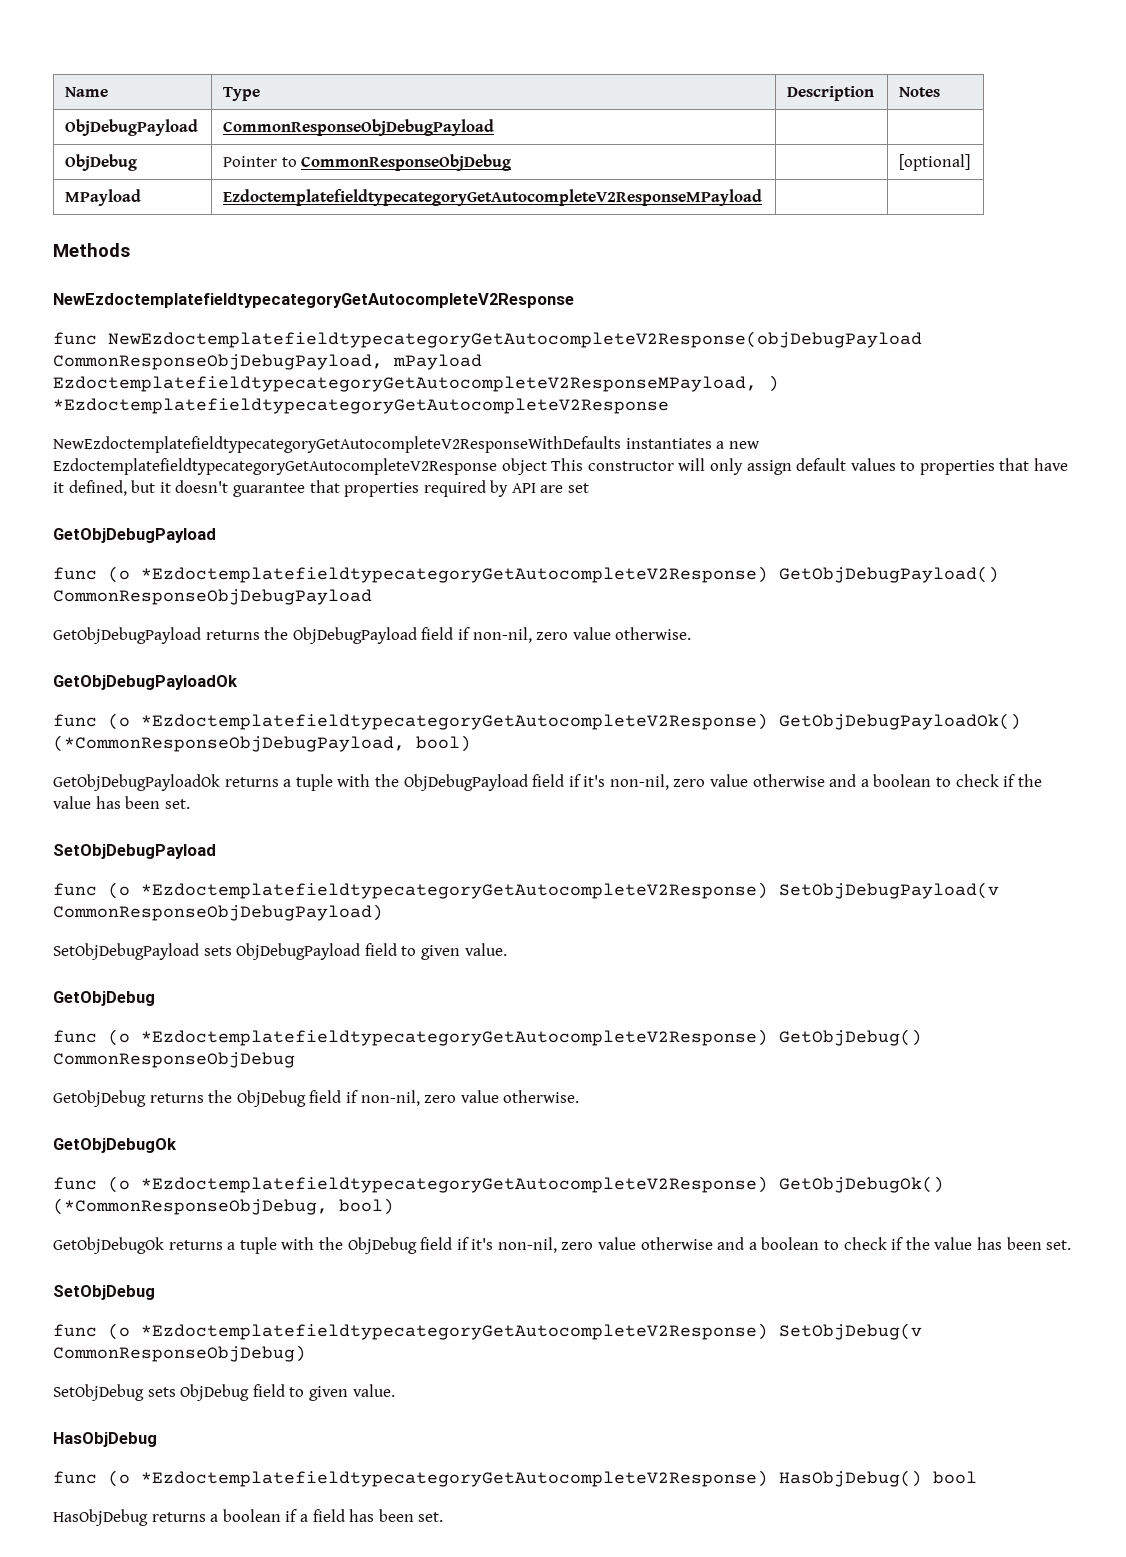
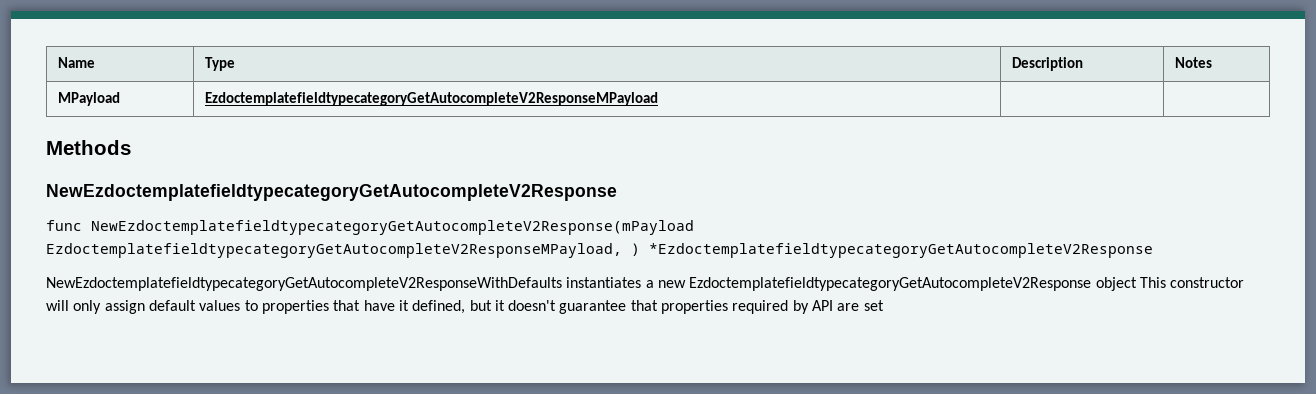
- ObjDebugPayload | CommonResponseObjDebugPayload | |
- ObjDebug | Pointer to CommonResponseObjDebug | | [optional]
- func NewEzdoctemplatefieldtypecategoryGetAutocompleteV2Response(objDebugPayload CommonResponseObjDebugPayload, mPayload EzdoctemplatefieldtypecategoryGetAutocompleteV2ResponseMPayload, ) *EzdoctemplatefieldtypecategoryGetAutocompleteV2Response
+ func NewEzdoctemplatefieldtypecategoryGetAutocompleteV2Response(mPayload EzdoctemplatefieldtypecategoryGetAutocompleteV2ResponseMPayload, ) *EzdoctemplatefieldtypecategoryGetAutocompleteV2Response
  NewEzdoctemplatefieldtypecategoryGetAutocompleteV2ResponseWithDefaults instantiates a new EzdoctemplatefieldtypecategoryGetAutocompleteV2Response object This constructor will only assign default values to properties that have it defined, but it doesn't guarantee that properties required by API are set
- GetObjDebugPayload
- func (o *EzdoctemplatefieldtypecategoryGetAutocompleteV2Response) GetObjDebugPayload() CommonResponseObjDebugPayload
- GetObjDebugPayload returns the ObjDebugPayload field if non-nil, zero value otherwise.
- GetObjDebugPayloadOk
- func (o *EzdoctemplatefieldtypecategoryGetAutocompleteV2Response) GetObjDebugPayloadOk() (*CommonResponseObjDebugPayload, bool)
- GetObjDebugPayloadOk returns a tuple with the ObjDebugPayload field if it's non-nil, zero value otherwise and a boolean to check if the value has been set.
- SetObjDebugPayload
- func (o *EzdoctemplatefieldtypecategoryGetAutocompleteV2Response) SetObjDebugPayload(v CommonResponseObjDebugPayload)
- SetObjDebugPayload sets ObjDebugPayload field to given value.
- GetObjDebug
- func (o *EzdoctemplatefieldtypecategoryGetAutocompleteV2Response) GetObjDebug() CommonResponseObjDebug
- GetObjDebug returns the ObjDebug field if non-nil, zero value otherwise.
- GetObjDebugOk
- func (o *EzdoctemplatefieldtypecategoryGetAutocompleteV2Response) GetObjDebugOk() (*CommonResponseObjDebug, bool)
- GetObjDebugOk returns a tuple with the ObjDebug field if it's non-nil, zero value otherwise and a boolean to check if the value has been set.
- SetObjDebug
- func (o *EzdoctemplatefieldtypecategoryGetAutocompleteV2Response) SetObjDebug(v CommonResponseObjDebug)
- SetObjDebug sets ObjDebug field to given value.
- HasObjDebug
- func (o *EzdoctemplatefieldtypecategoryGetAutocompleteV2Response) HasObjDebug() bool
- HasObjDebug returns a boolean if a field has been set.

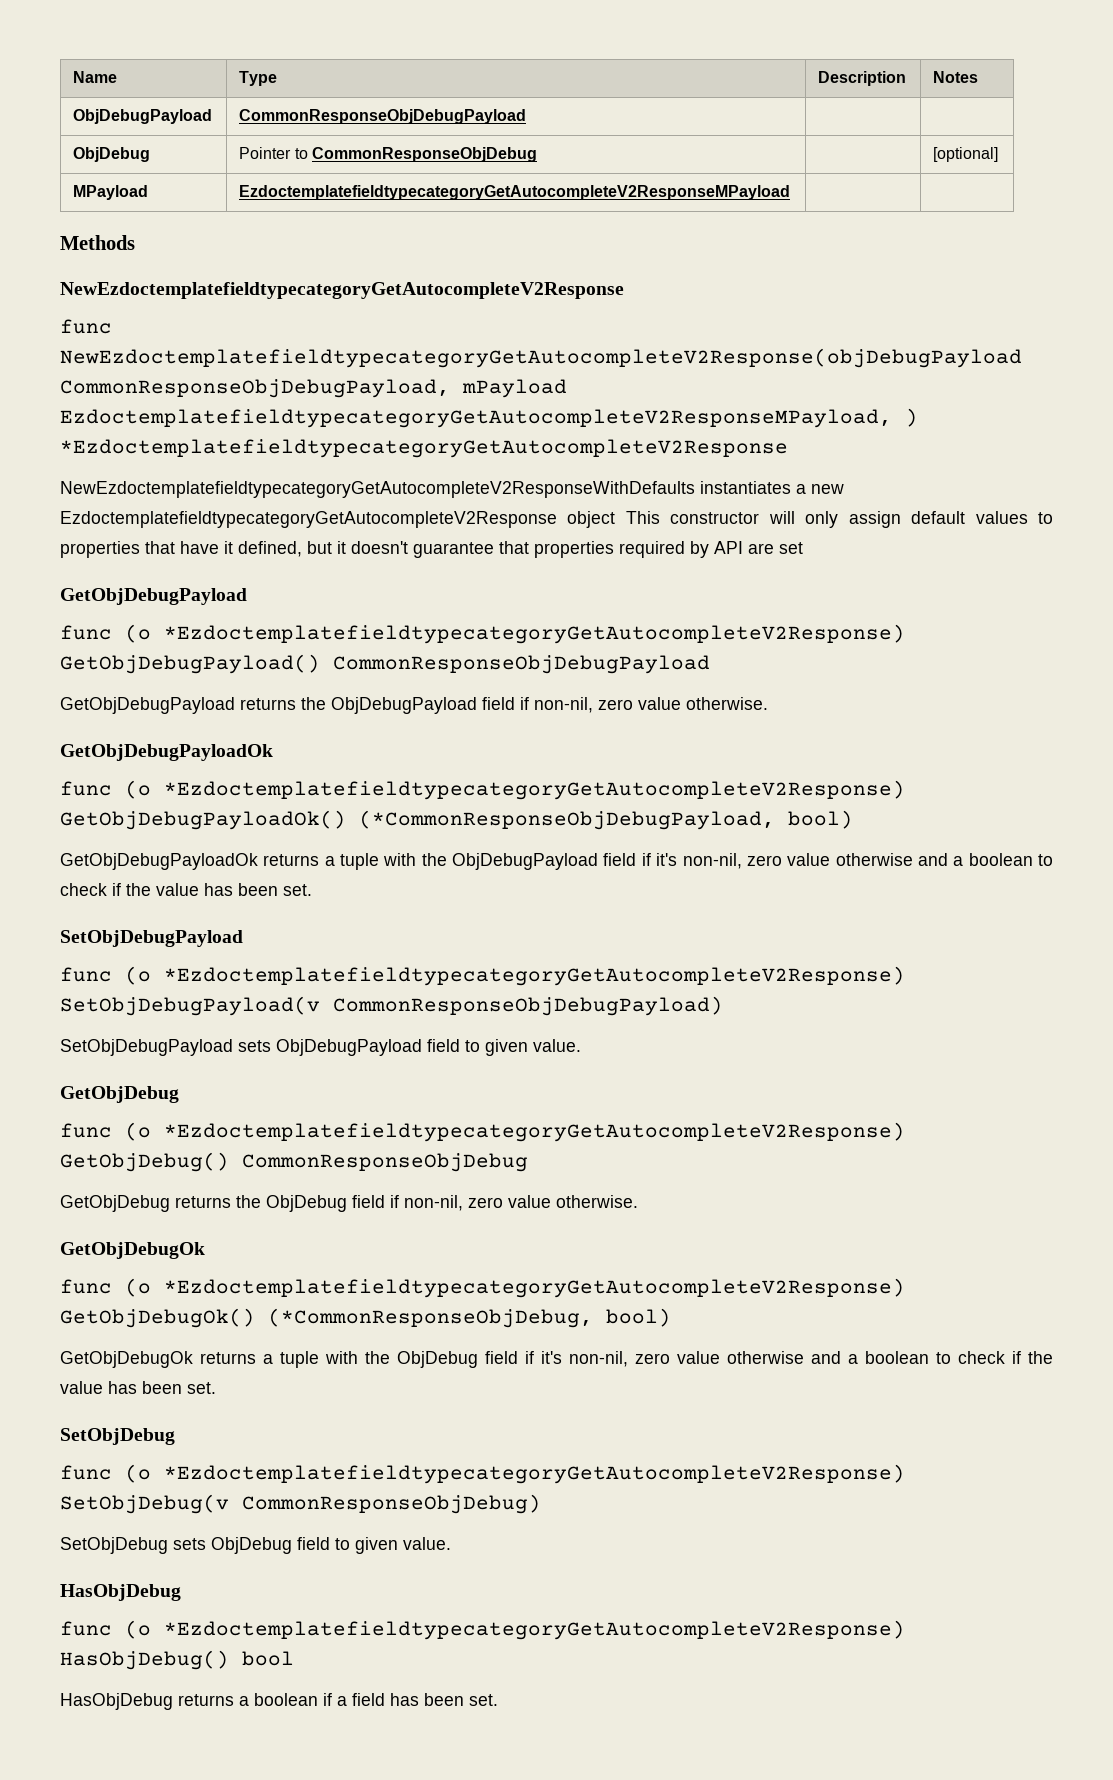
+ ObjDebugPayload | CommonResponseObjDebugPayload | |
+ ObjDebug | Pointer to CommonResponseObjDebug | | [optional]
- func NewEzdoctemplatefieldtypecategoryGetAutocompleteV2Response(mPayload EzdoctemplatefieldtypecategoryGetAutocompleteV2ResponseMPayload, ) *EzdoctemplatefieldtypecategoryGetAutocompleteV2Response
+ func NewEzdoctemplatefieldtypecategoryGetAutocompleteV2Response(objDebugPayload CommonResponseObjDebugPayload, mPayload EzdoctemplatefieldtypecategoryGetAutocompleteV2ResponseMPayload, ) *EzdoctemplatefieldtypecategoryGetAutocompleteV2Response
  NewEzdoctemplatefieldtypecategoryGetAutocompleteV2ResponseWithDefaults instantiates a new EzdoctemplatefieldtypecategoryGetAutocompleteV2Response object This constructor will only assign default values to properties that have it defined, but it doesn't guarantee that properties required by API are set
+ GetObjDebugPayload
+ func (o *EzdoctemplatefieldtypecategoryGetAutocompleteV2Response) GetObjDebugPayload() CommonResponseObjDebugPayload
+ GetObjDebugPayload returns the ObjDebugPayload field if non-nil, zero value otherwise.
+ GetObjDebugPayloadOk
+ func (o *EzdoctemplatefieldtypecategoryGetAutocompleteV2Response) GetObjDebugPayloadOk() (*CommonResponseObjDebugPayload, bool)
+ GetObjDebugPayloadOk returns a tuple with the ObjDebugPayload field if it's non-nil, zero value otherwise and a boolean to check if the value has been set.
+ SetObjDebugPayload
+ func (o *EzdoctemplatefieldtypecategoryGetAutocompleteV2Response) SetObjDebugPayload(v CommonResponseObjDebugPayload)
+ SetObjDebugPayload sets ObjDebugPayload field to given value.
+ GetObjDebug
+ func (o *EzdoctemplatefieldtypecategoryGetAutocompleteV2Response) GetObjDebug() CommonResponseObjDebug
+ GetObjDebug returns the ObjDebug field if non-nil, zero value otherwise.
+ GetObjDebugOk
+ func (o *EzdoctemplatefieldtypecategoryGetAutocompleteV2Response) GetObjDebugOk() (*CommonResponseObjDebug, bool)
+ GetObjDebugOk returns a tuple with the ObjDebug field if it's non-nil, zero value otherwise and a boolean to check if the value has been set.
+ SetObjDebug
+ func (o *EzdoctemplatefieldtypecategoryGetAutocompleteV2Response) SetObjDebug(v CommonResponseObjDebug)
+ SetObjDebug sets ObjDebug field to given value.
+ HasObjDebug
+ func (o *EzdoctemplatefieldtypecategoryGetAutocompleteV2Response) HasObjDebug() bool
+ HasObjDebug returns a boolean if a field has been set.

